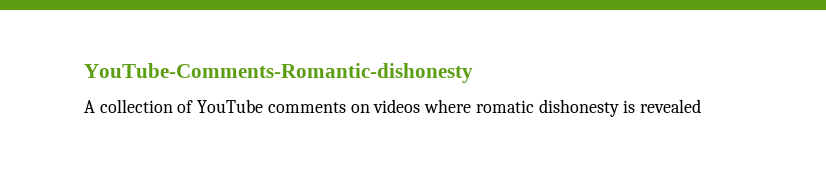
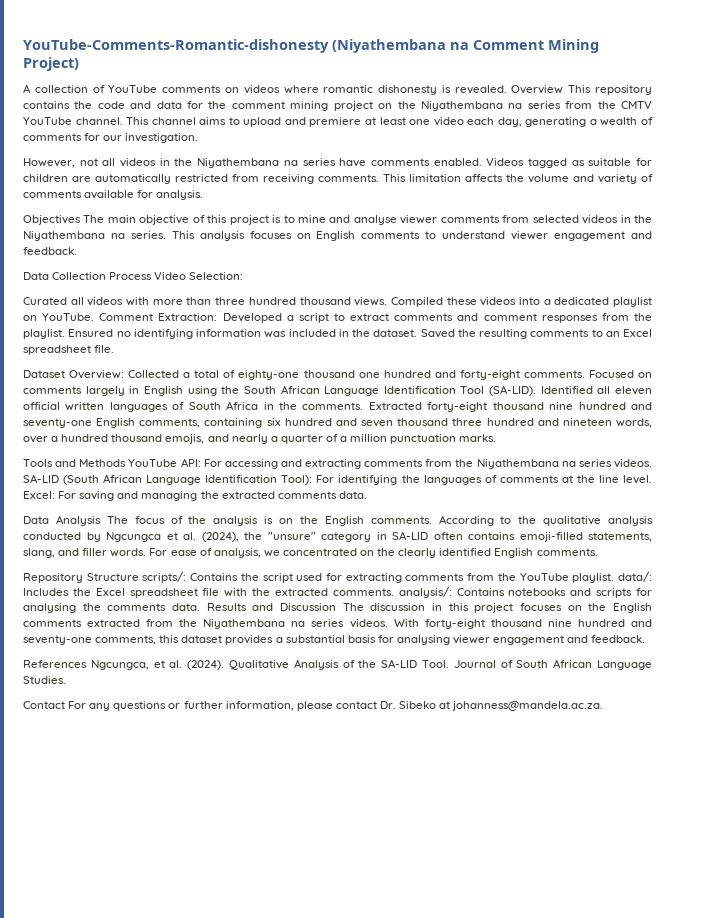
- YouTube-Comments-Romantic-dishonesty
+ YouTube-Comments-Romantic-dishonesty (Niyathembana na Comment Mining Project)
- A collection of YouTube comments on videos where romatic dishonesty is revealed
+ A collection of YouTube comments on videos where romantic dishonesty is revealed. Overview This repository contains the code and data for the comment mining project on the Niyathembana na series from the CMTV YouTube channel. This channel aims to upload and premiere at least one video each day, generating a wealth of comments for our investigation.
+ However, not all videos in the Niyathembana na series have comments enabled. Videos tagged as suitable for children are automatically restricted from receiving comments. This limitation affects the volume and variety of comments available for analysis.
+ Objectives The main objective of this project is to mine and analyse viewer comments from selected videos in the Niyathembana na series. This analysis focuses on English comments to understand viewer engagement and feedback.
+ Data Collection Process Video Selection:
+ Curated all videos with more than three hundred thousand views. Compiled these videos into a dedicated playlist on YouTube. Comment Extraction: Developed a script to extract comments and comment responses from the playlist. Ensured no identifying information was included in the dataset. Saved the resulting comments to an Excel spreadsheet file.
+ Dataset Overview: Collected a total of eighty-one thousand one hundred and forty-eight comments. Focused on comments largely in English using the South African Language Identification Tool (SA-LID). Identified all eleven official written languages of South Africa in the comments. Extracted forty-eight thousand nine hundred and seventy-one English comments, containing six hundred and seven thousand three hundred and nineteen words, over a hundred thousand emojis, and nearly a quarter of a million punctuation marks.
+ Tools and Methods YouTube API: For accessing and extracting comments from the Niyathembana na series videos. SA-LID (South African Language Identification Tool): For identifying the languages of comments at the line level. Excel: For saving and managing the extracted comments data.
+ Data Analysis The focus of the analysis is on the English comments. According to the qualitative analysis conducted by Ngcungca et al. (2024), the "unsure" category in SA-LID often contains emoji-filled statements, slang, and filler words. For ease of analysis, we concentrated on the clearly identified English comments.
+ Repository Structure scripts/: Contains the script used for extracting comments from the YouTube playlist. data/: Includes the Excel spreadsheet file with the extracted comments. analysis/: Contains notebooks and scripts for analysing the comments data. Results and Discussion The discussion in this project focuses on the English comments extracted from the Niyathembana na series videos. With forty-eight thousand nine hundred and seventy-one comments, this dataset provides a substantial basis for analysing viewer engagement and feedback.
+ References Ngcungca, et al. (2024). Qualitative Analysis of the SA-LID Tool. Journal of South African Language Studies.
+ Contact For any questions or further information, please contact Dr. Sibeko at johanness@mandela.ac.za.

